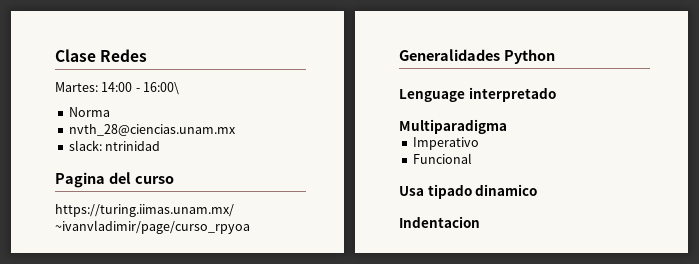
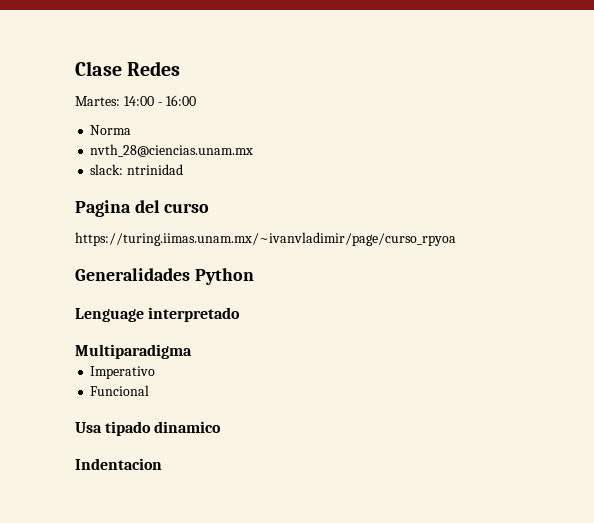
- Martes: 14:00 - 16:00\
+ Martes: 14:00 - 16:00

